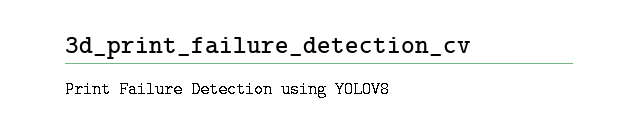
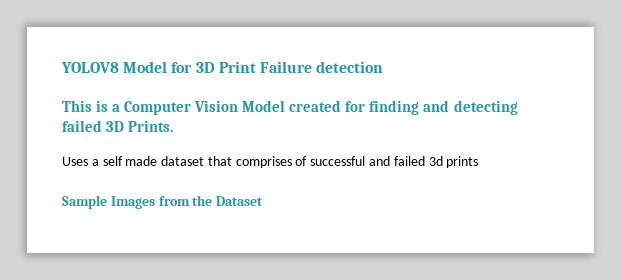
- 3d_print_failure_detection_cv
- Print Failure Detection using YOLOV8
+ YOLOV8 Model for 3D Print Failure detection
+ This is a Computer Vision Model created for finding and detecting failed 3D Prints.
+ Uses a self made dataset that comprises of successful and failed 3d prints
+ Sample Images from the Dataset

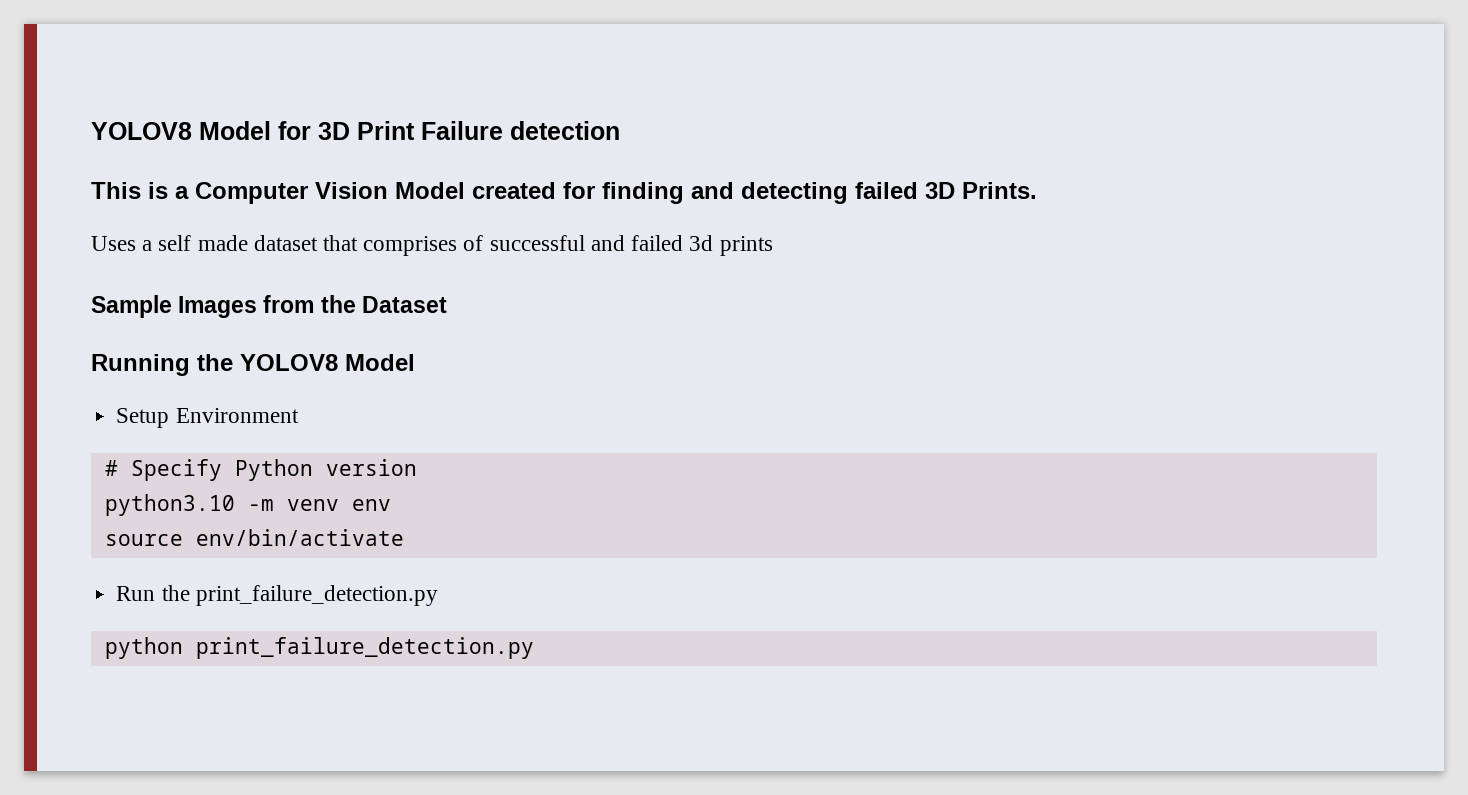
+ Running the YOLOV8 Model
+ Setup Environment
+ # Specify Python version
+ python3.10 -m venv env
+ source env/bin/activate
+ Run the print_failure_detection.py
+ python print_failure_detection.py

